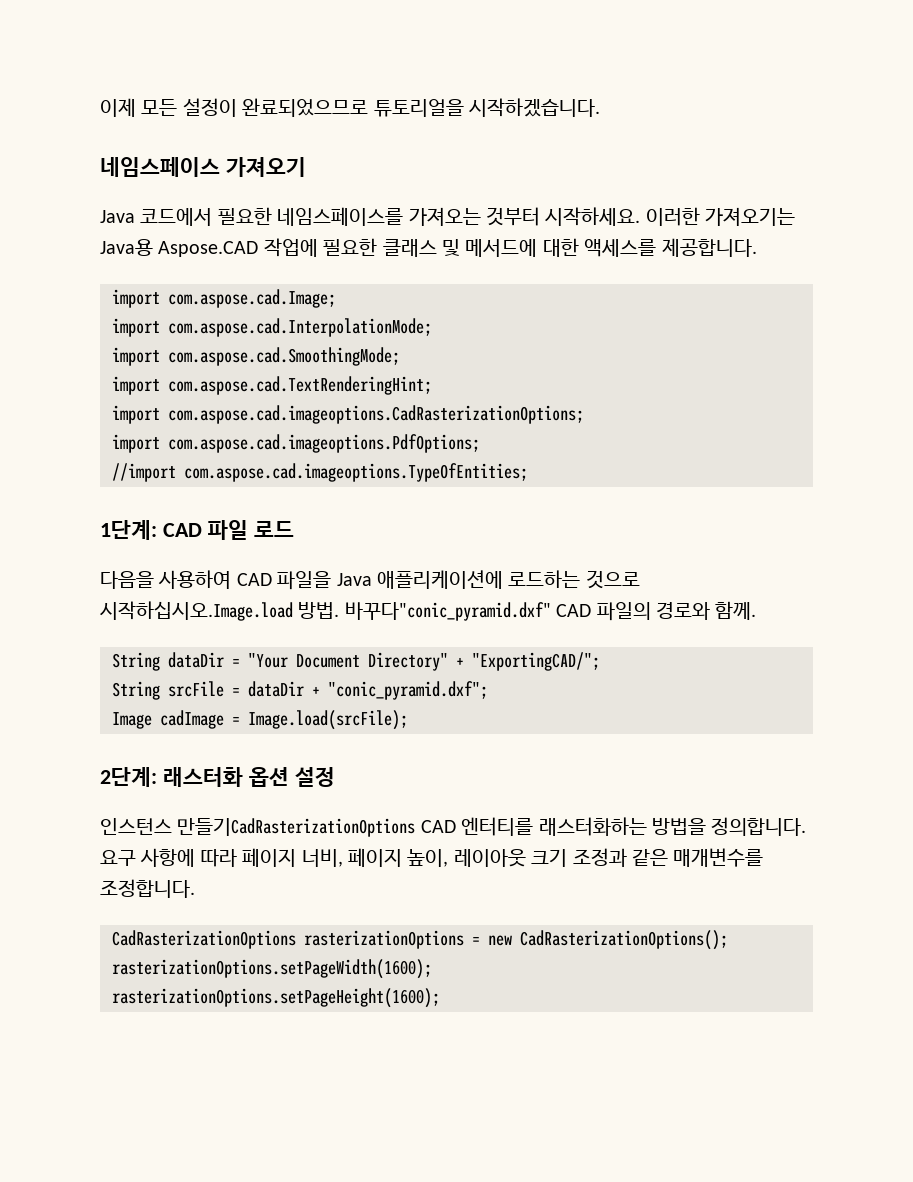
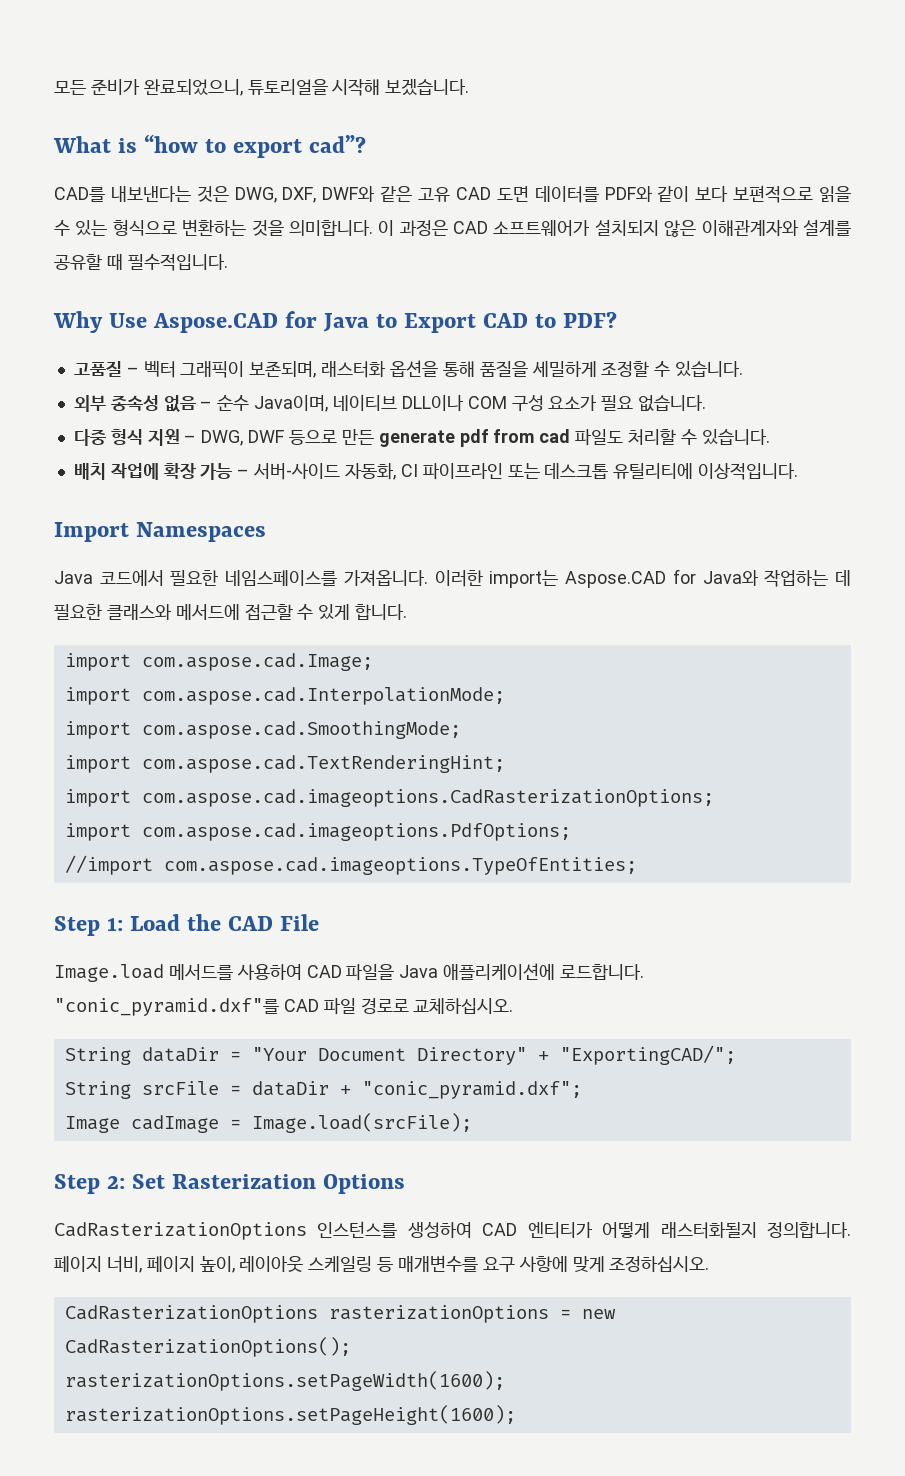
- 이제 모든 설정이 완료되었으므로 튜토리얼을 시작하겠습니다.
- 네임스페이스 가져오기
- Java 코드에서 필요한 네임스페이스를 가져오는 것부터 시작하세요. 이러한 가져오기는 Java용 Aspose.CAD 작업에 필요한 클래스 및 메서드에 대한 액세스를 제공합니다.
+ 모든 준비가 완료되었으니, 튜토리얼을 시작해 보겠습니다.
+ What is “how to export cad”?
+ CAD를 내보낸다는 것은 DWG, DXF, DWF와 같은 고유 CAD 도면 데이터를 PDF와 같이 보다 보편적으로 읽을 수 있는 형식으로 변환하는 것을 의미합니다. 이 과정은 CAD 소프트웨어가 설치되지 않은 이해관계자와 설계를 공유할 때 필수적입니다.
+ Why Use Aspose.CAD for Java to Export CAD to PDF?
+ 고품질 – 벡터 그래픽이 보존되며, 래스터화 옵션을 통해 품질을 세밀하게 조정할 수 있습니다.
+ 외부 종속성 없음 – 순수 Java이며, 네이티브 DLL이나 COM 구성 요소가 필요 없습니다.
+ 다중 형식 지원 – DWG, DWF 등으로 만든 generate pdf from cad 파일도 처리할 수 있습니다.
+ 배치 작업에 확장 가능 – 서버‑사이드 자동화, CI 파이프라인 또는 데스크톱 유틸리티에 이상적입니다.
+ Import Namespaces
+ Java 코드에서 필요한 네임스페이스를 가져옵니다. 이러한 import는 Aspose.CAD for Java와 작업하는 데 필요한 클래스와 메서드에 접근할 수 있게 합니다.
- 1단계: CAD 파일 로드
- 다음을 사용하여 CAD 파일을 Java 애플리케이션에 로드하는 것으로 시작하십시오.Image.load 방법. 바꾸다"conic_pyramid.dxf" CAD 파일의 경로와 함께.
+ Step 1: Load the CAD File
+ Image.load 메서드를 사용하여 CAD 파일을 Java 애플리케이션에 로드합니다. "conic_pyramid.dxf"를 CAD 파일 경로로 교체하십시오.
- 2단계: 래스터화 옵션 설정
- 인스턴스 만들기CadRasterizationOptions CAD 엔터티를 래스터화하는 방법을 정의합니다. 요구 사항에 따라 페이지 너비, 페이지 높이, 레이아웃 크기 조정과 같은 매개변수를 조정합니다.
+ Step 2: Set Rasterization Options
+ CadRasterizationOptions 인스턴스를 생성하여 CAD 엔티티가 어떻게 래스터화될지 정의합니다. 페이지 너비, 페이지 높이, 레이아웃 스케일링 등 매개변수를 요구 사항에 맞게 조정하십시오.

